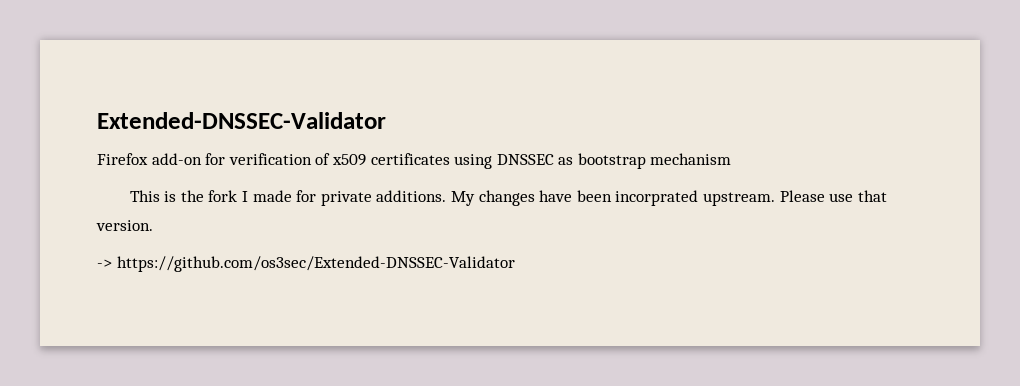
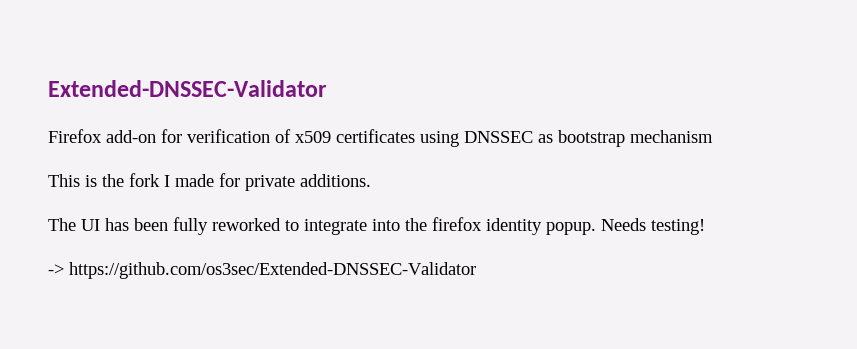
- This is the fork I made for private additions. My changes have been incorprated upstream. Please use that version.
+ This is the fork I made for private additions.
+ The UI has been fully reworked to integrate into the firefox identity popup. Needs testing!

